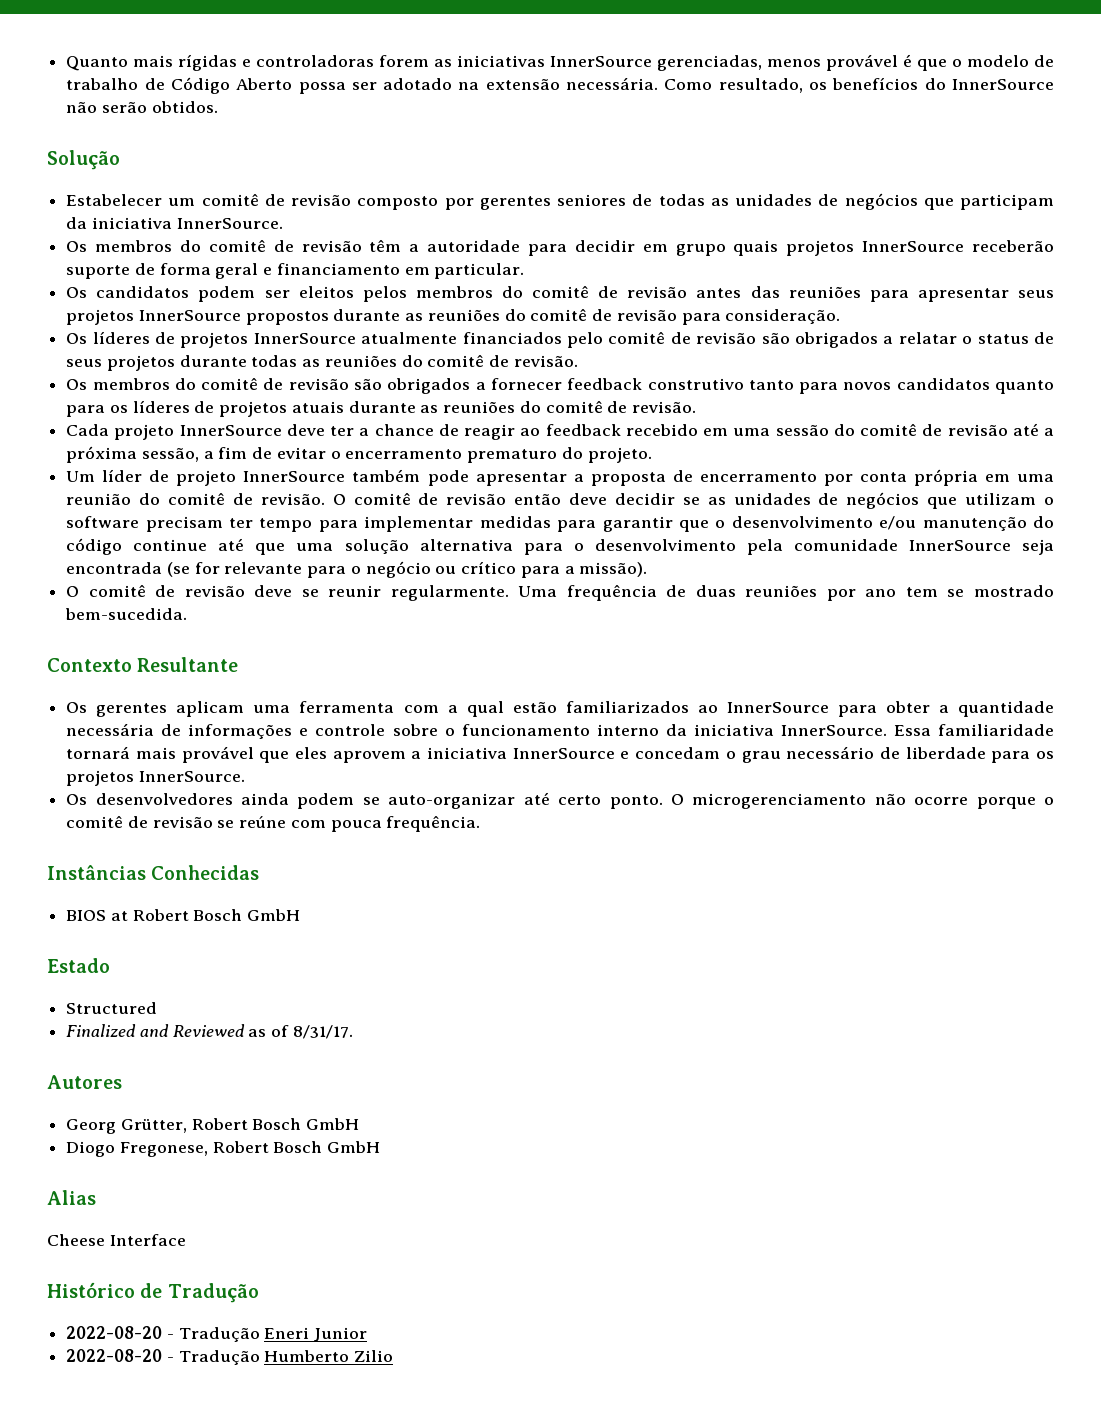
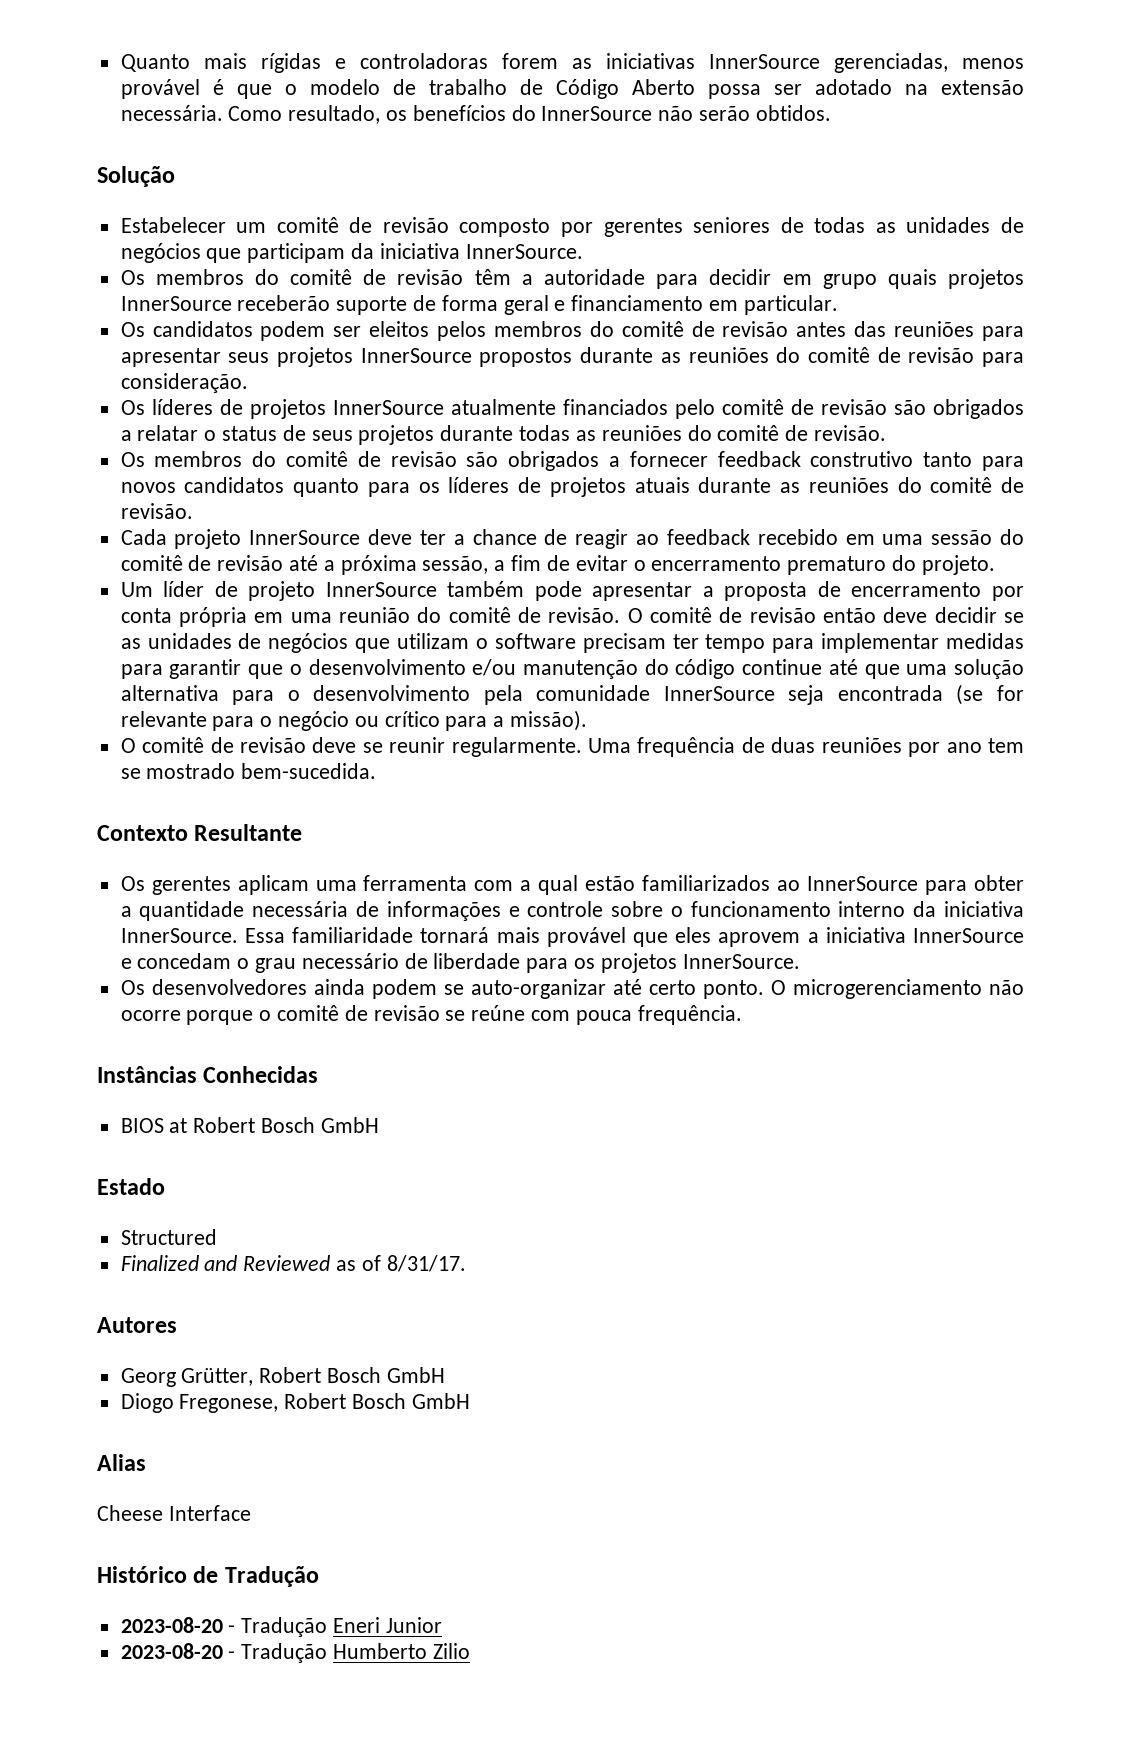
- 2022-08-20 - Tradução Eneri Junior
+ 2023-08-20 - Tradução Eneri Junior
- 2022-08-20 - Tradução Humberto Zilio
+ 2023-08-20 - Tradução Humberto Zilio

